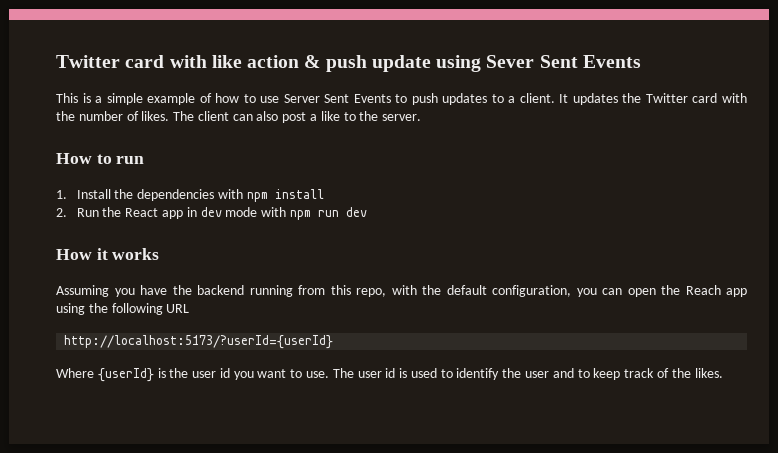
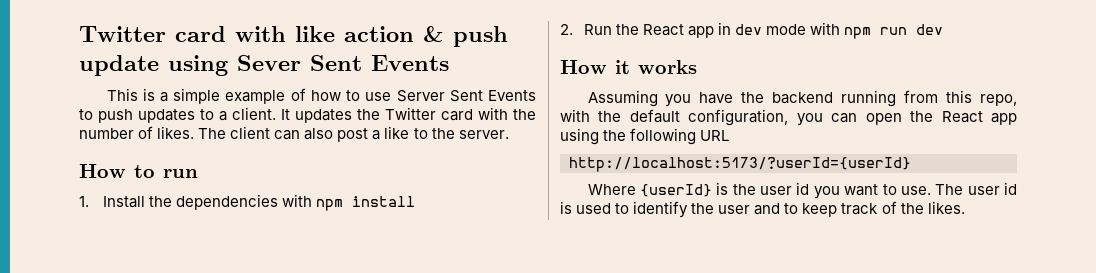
- Assuming you have the backend running from this repo, with the default configuration, you can open the Reach app using the following URL
+ Assuming you have the backend running from this repo, with the default configuration, you can open the React app using the following URL

